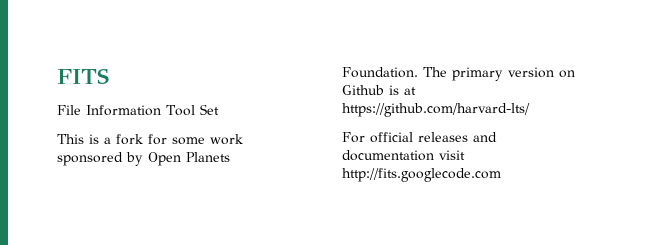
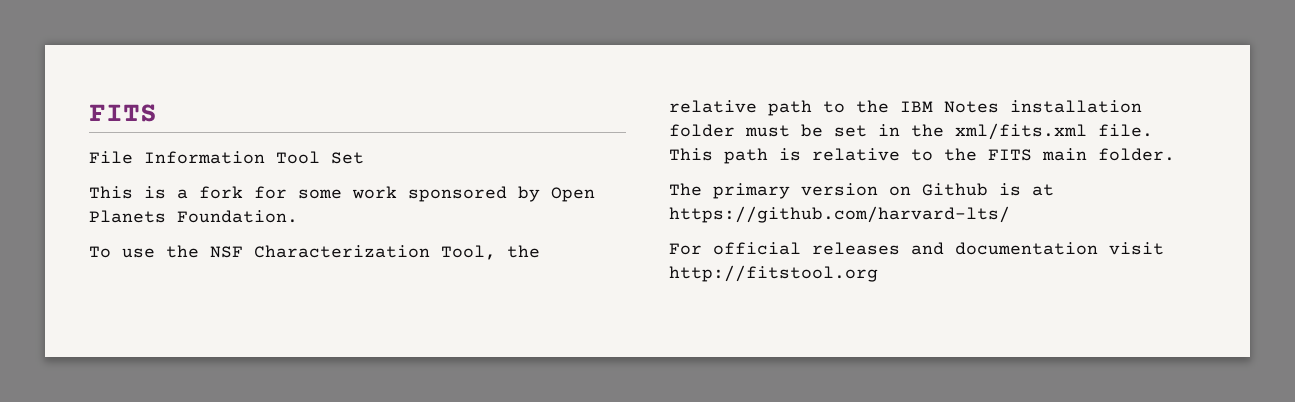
- This is a fork for some work sponsored by Open Planets Foundation. The primary version on Github is at https://github.com/harvard-lts/
+ This is a fork for some work sponsored by Open Planets Foundation.
+ To use the NSF Characterization Tool, the relative path to the IBM Notes installation folder must be set in the xml/fits.xml file. This path is relative to the FITS main folder.
+ The primary version on Github is at https://github.com/harvard-lts/
- For official releases and documentation visit http://fits.googlecode.com
+ For official releases and documentation visit http://fitstool.org

